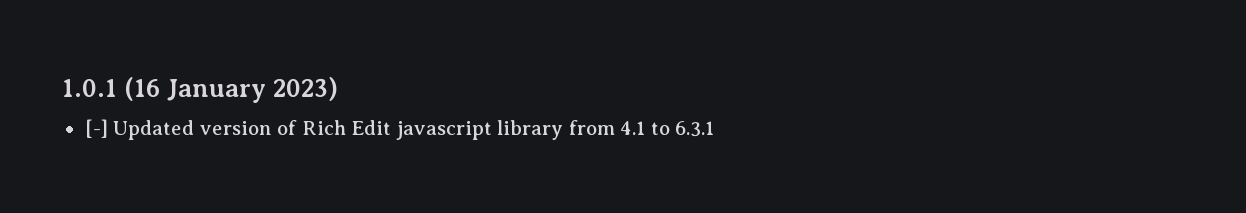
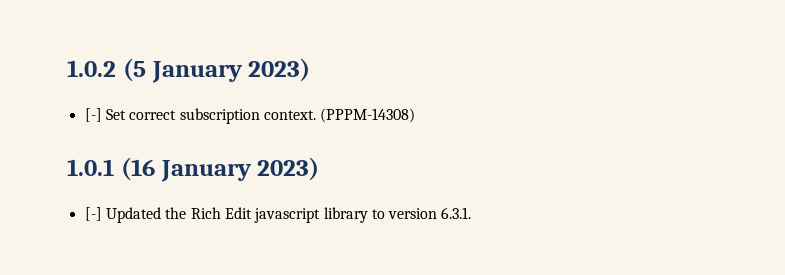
+ 1.0.2 (5 January 2023)
+ [-] Set correct subscription context. (PPPM-14308)
- [-] Updated version of Rich Edit javascript library from 4.1 to 6.3.1
+ [-] Updated the Rich Edit javascript library to version 6.3.1.

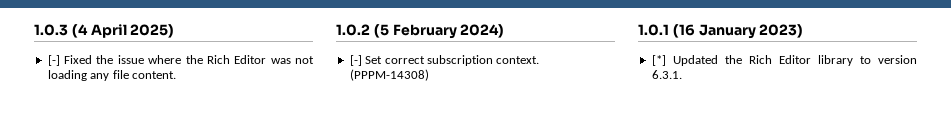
- 1.0.2 (5 January 2023)
+ 1.0.3 (4 April 2025)
+ [-] Fixed the issue where the Rich Editor was not loading any file content.
+ 1.0.2 (5 February 2024)
- [-] Updated the Rich Edit javascript library to version 6.3.1.
+ [*] Updated the Rich Editor library to version 6.3.1.

